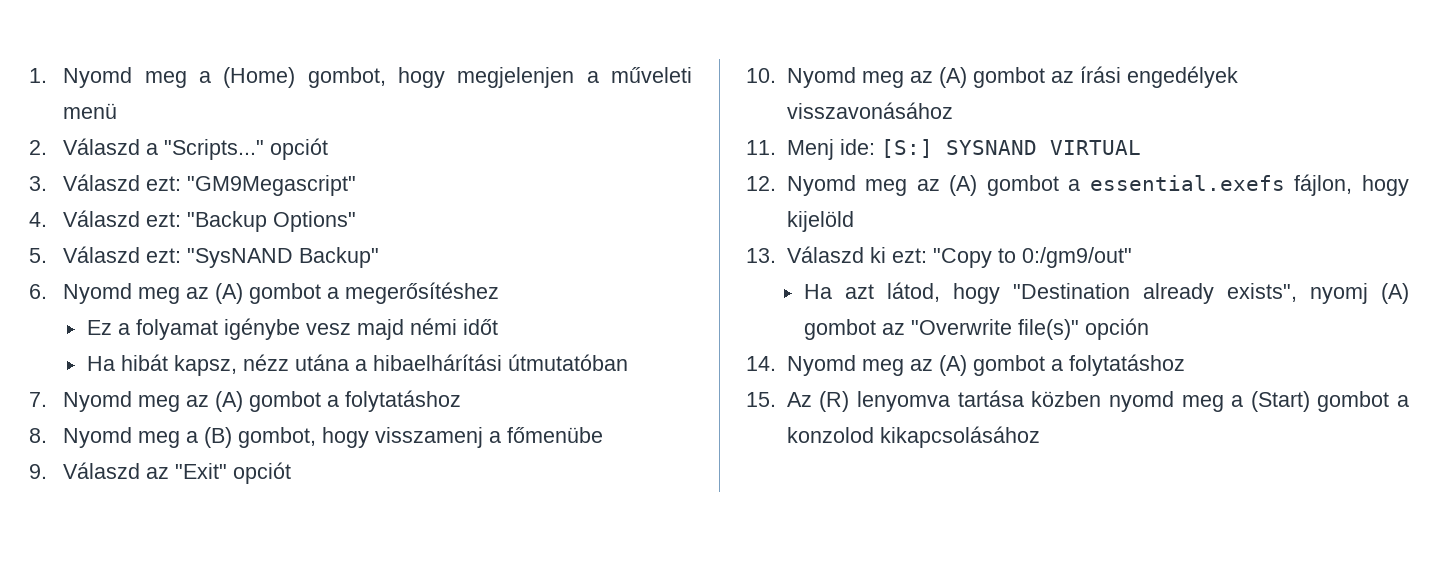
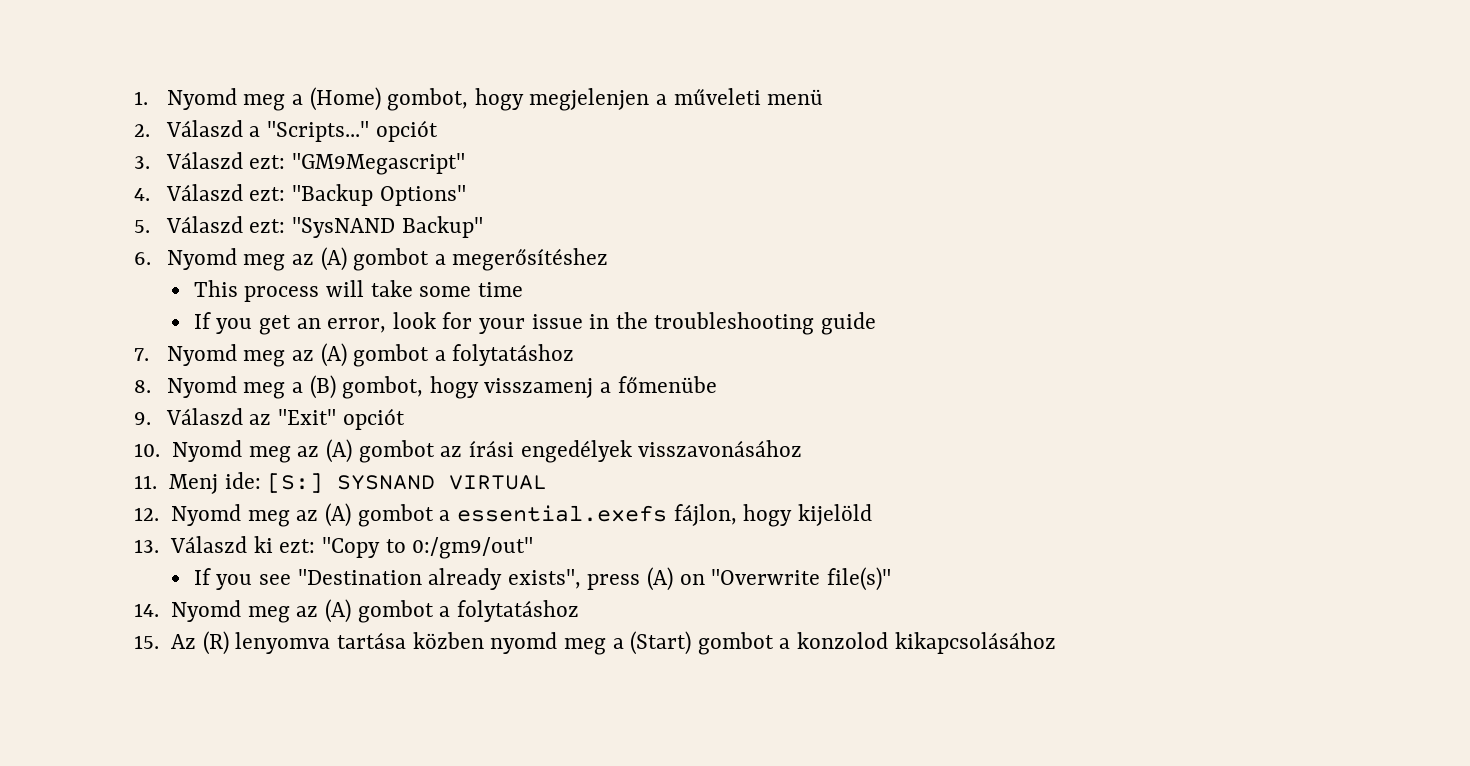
- Ez a folyamat igénybe vesz majd némi időt
- Ha hibát kapsz, nézz utána a hibaelhárítási útmutatóban
+ This process will take some time
+ If you get an error, look for your issue in the troubleshooting guide
- Ha azt látod, hogy "Destination already exists", nyomj (A) gombot az "Overwrite file(s)" opción
+ If you see "Destination already exists", press (A) on "Overwrite file(s)"

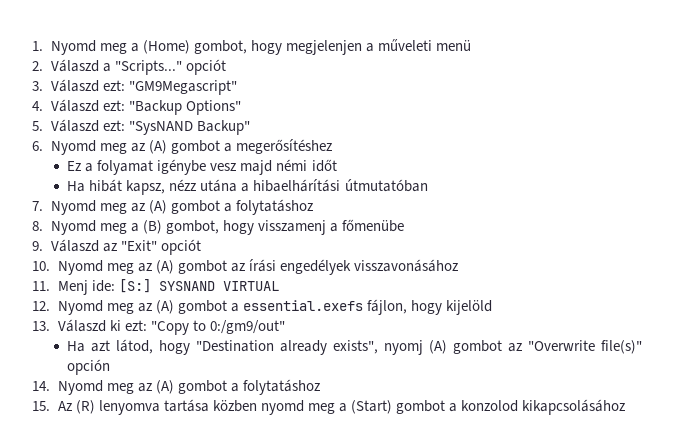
- This process will take some time
- If you get an error, look for your issue in the troubleshooting guide
+ Ez a folyamat igénybe vesz majd némi időt
+ Ha hibát kapsz, nézz utána a hibaelhárítási útmutatóban
- If you see "Destination already exists", press (A) on "Overwrite file(s)"
+ Ha azt látod, hogy "Destination already exists", nyomj (A) gombot az "Overwrite file(s)" opción

